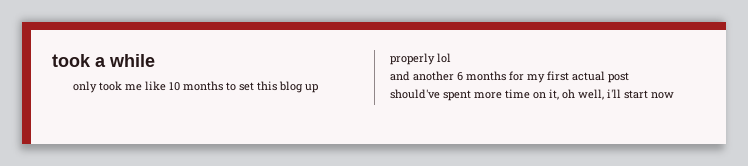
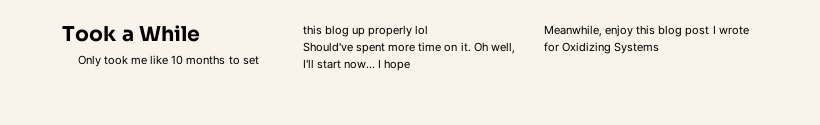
- took a while
- only took me like 10 months to set this blog up properly lol
+ Took a While
+ Only took me like 10 months to set this blog up properly lol
- and another 6 months for my first actual post
- should've spent more time on it, oh well, i'll start now
+ Should've spent more time on it. Oh well, I'll start now... I hope
+ Meanwhile, enjoy this blog post I wrote for Oxidizing Systems

